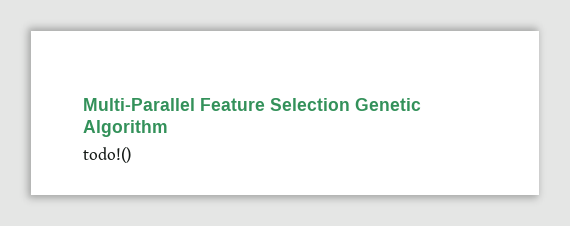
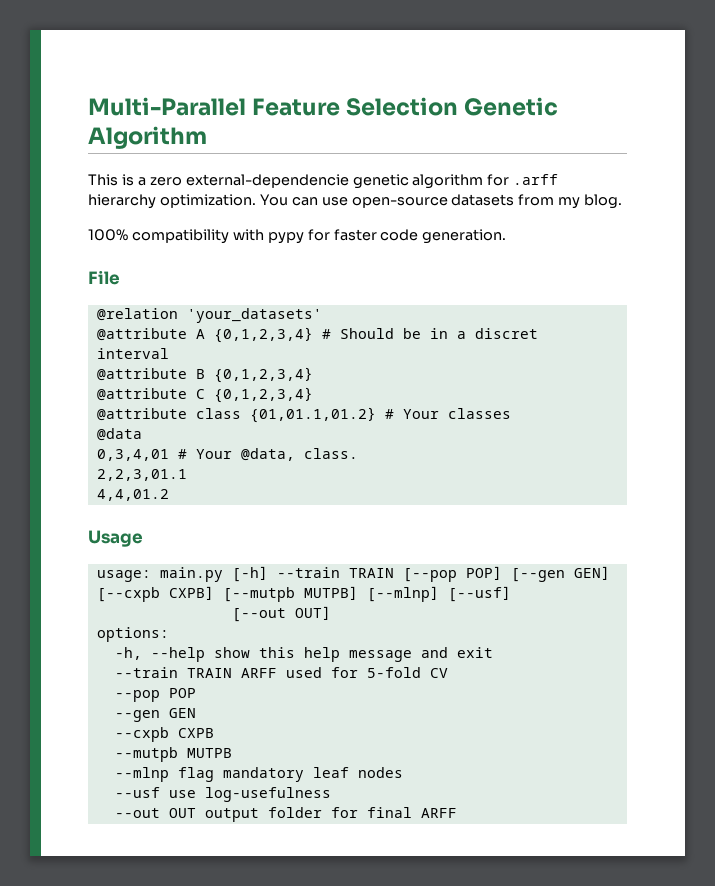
- todo!()
+ This is a zero external-dependencie genetic algorithm for .arff hierarchy optimization. You can use open-source datasets from my blog.
+ 100% compatibility with pypy for faster code generation.
+ File
+ @relation 'your_datasets'
+ @attribute A {0,1,2,3,4} # Should be in a discret interval
+ @attribute B {0,1,2,3,4}
+ @attribute C {0,1,2,3,4}
+ @attribute class {01,01.1,01.2} # Your classes
+ @data
+ 0,3,4,01 # Your @data, class.
+ 2,2,3,01.1
+ 4,4,01.2
+ Usage
+ usage: main.py [-h] --train TRAIN [--pop POP] [--gen GEN] [--cxpb CXPB] [--mutpb MUTPB] [--mlnp] [--usf]
+ [--out OUT]
+ options:
+ -h, --help show this help message and exit
+ --train TRAIN ARFF used for 5-fold CV
+ --pop POP
+ --gen GEN
+ --cxpb CXPB
+ --mutpb MUTPB
+ --mlnp flag mandatory leaf nodes
+ --usf use log-usefulness
+ --out OUT output folder for final ARFF

